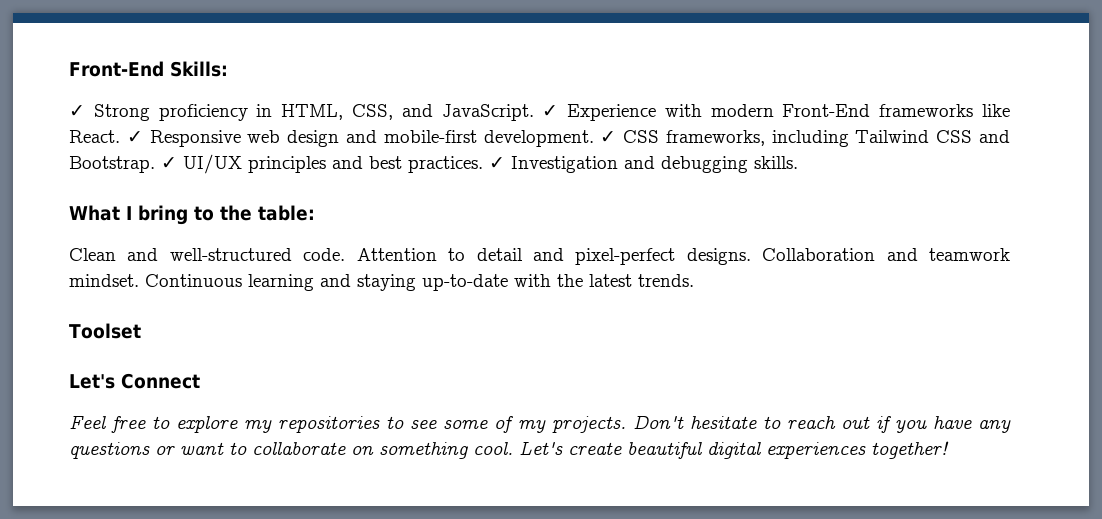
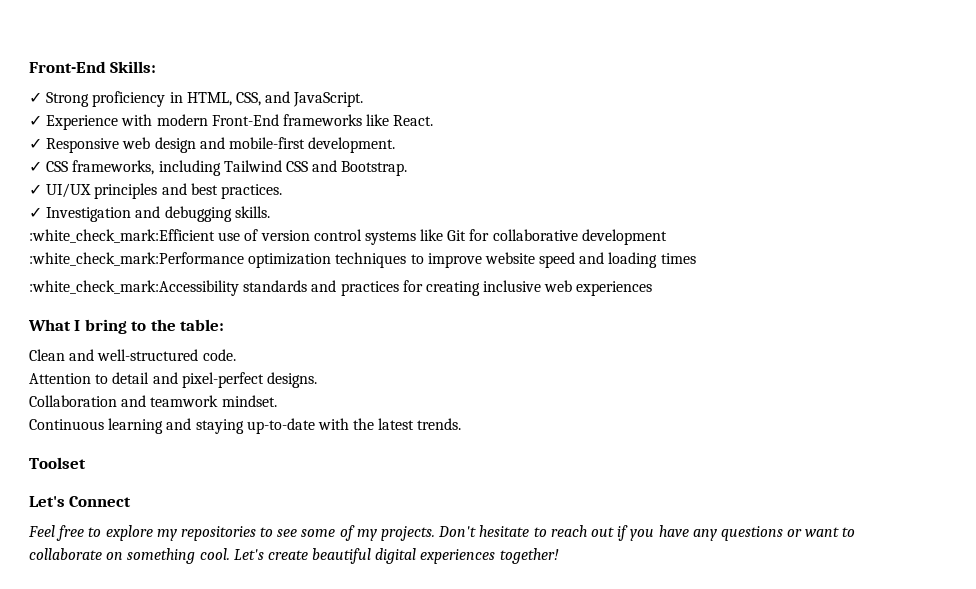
- ✓ Strong proficiency in HTML, CSS, and JavaScript. ✓ Experience with modern Front-End frameworks like React. ✓ Responsive web design and mobile-first development. ✓ CSS frameworks, including Tailwind CSS and Bootstrap. ✓ UI/UX principles and best practices. ✓ Investigation and debugging skills.
+ ✓ Strong proficiency in HTML, CSS, and JavaScript.
+ ✓ Experience with modern Front-End frameworks like React.
+ ✓ Responsive web design and mobile-first development.
+ ✓ CSS frameworks, including Tailwind CSS and Bootstrap.
+ ✓ UI/UX principles and best practices.
+ ✓ Investigation and debugging skills.
+ :white_check_mark:Efficient use of version control systems like Git for collaborative development
+ :white_check_mark:Performance optimization techniques to improve website speed and loading times
+ :white_check_mark:Accessibility standards and practices for creating inclusive web experiences
- Clean and well-structured code. Attention to detail and pixel-perfect designs. Collaboration and teamwork mindset. Continuous learning and staying up-to-date with the latest trends.
+ Clean and well-structured code.
+ Attention to detail and pixel-perfect designs.
+ Collaboration and teamwork mindset.
+ Continuous learning and staying up-to-date with the latest trends.

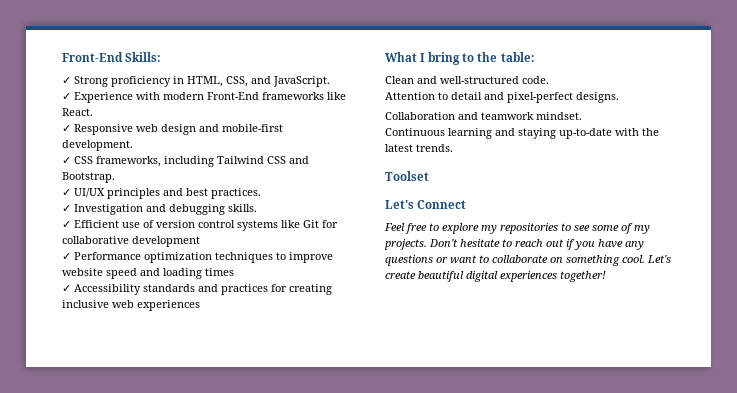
- :white_check_mark:Efficient use of version control systems like Git for collaborative development
+ ✓ Efficient use of version control systems like Git for collaborative development
- :white_check_mark:Performance optimization techniques to improve website speed and loading times
+ ✓ Performance optimization techniques to improve website speed and loading times
- :white_check_mark:Accessibility standards and practices for creating inclusive web experiences
+ ✓ Accessibility standards and practices for creating inclusive web experiences

